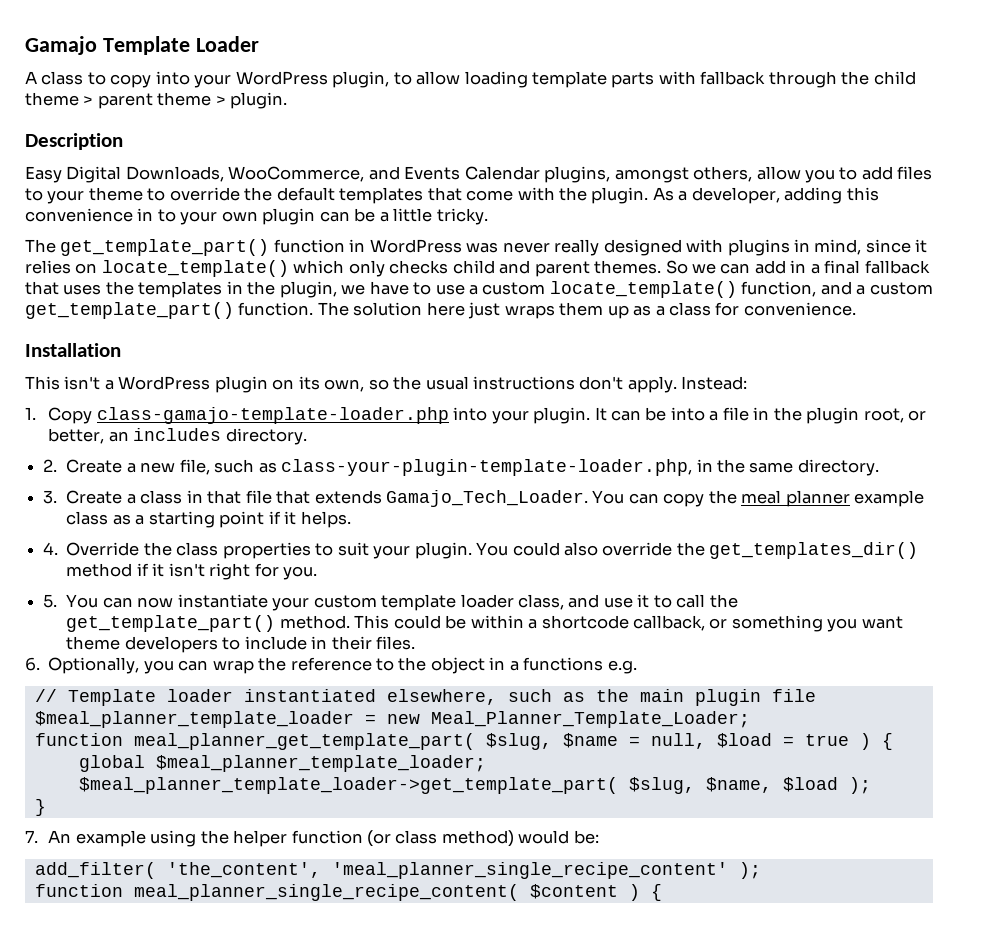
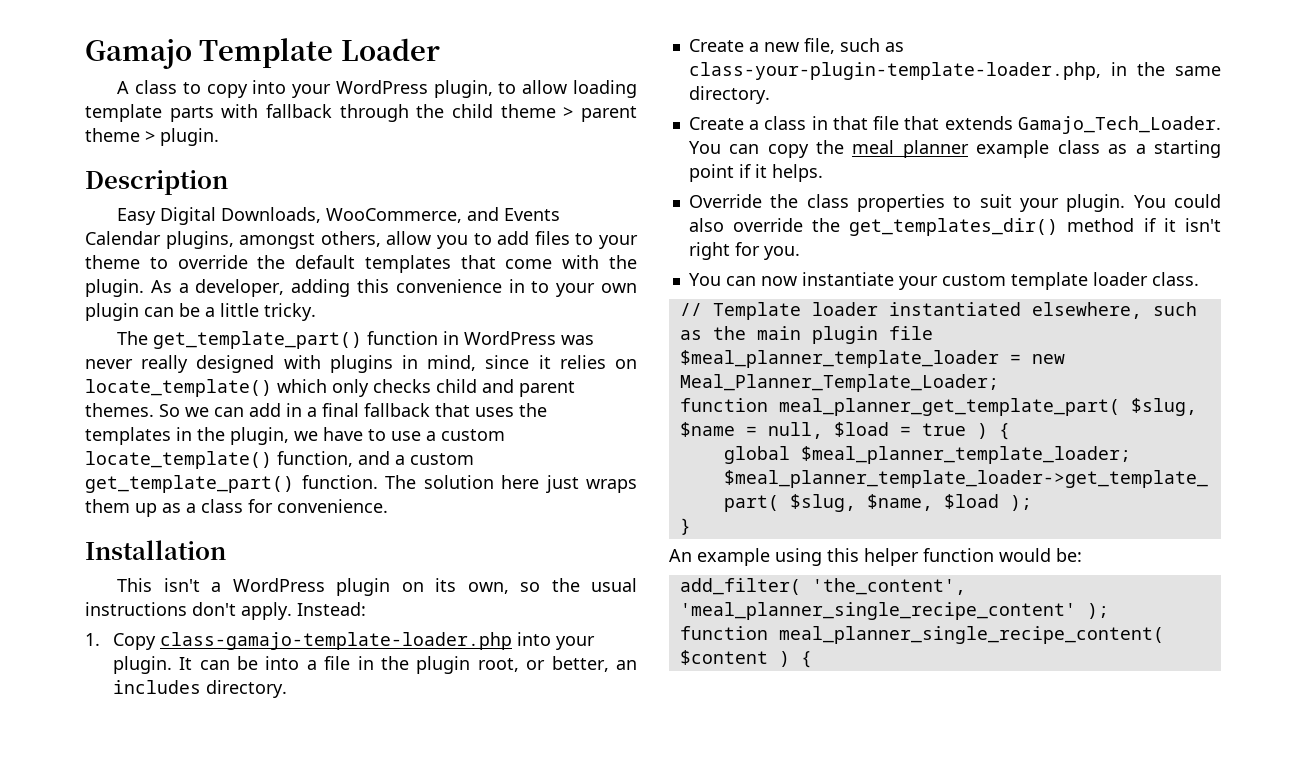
- 2. Create a new file, such as class-your-plugin-template-loader.php, in the same directory.
+ Create a new file, such as class-your-plugin-template-loader.php, in the same directory.
- 3. Create a class in that file that extends Gamajo_Tech_Loader.
+ Create a class in that file that extends Gamajo_Tech_Loader.
- 4. Override the class properties to suit your plugin.
+ Override the class properties to suit your plugin.
- 5. You can now instantiate your custom template loader class, and use it to call the get_template_part() method. This could be within a shortcode callback, or something you want theme developers to include in their files.
- 6. Optionally, you can wrap the reference to the object in a functions e.g.
+ You can now instantiate your custom template loader class.
- 7. An example using the helper function (or class method) would be:
+ An example using this helper function would be:

